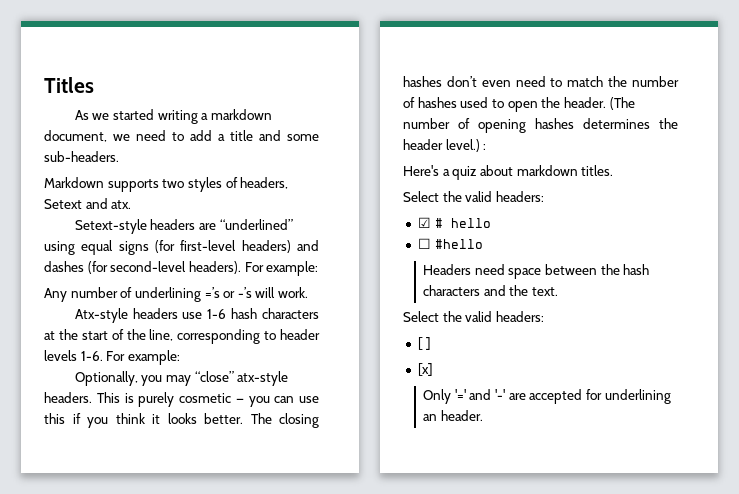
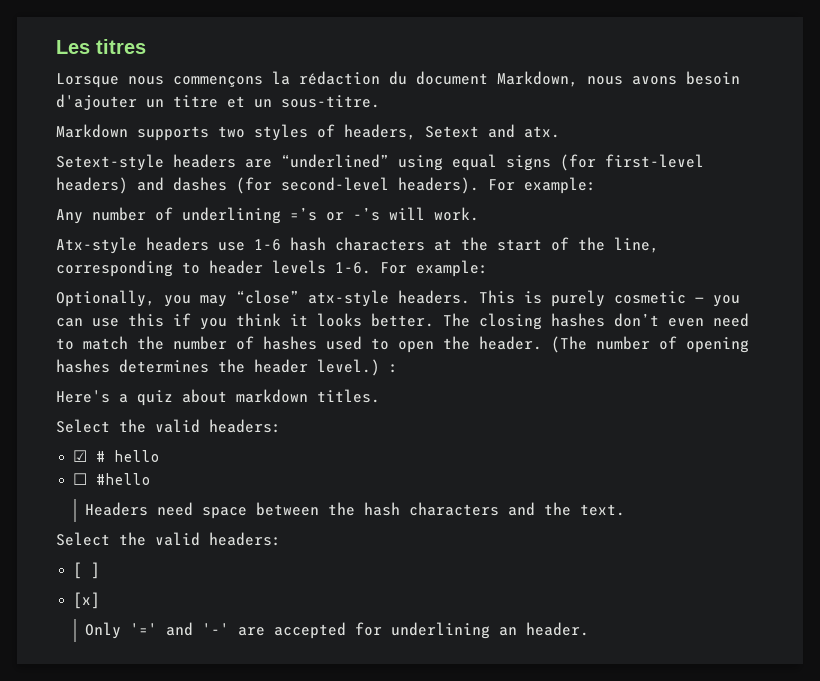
- Titles
- As we started writing a markdown document, we need to add a title and some sub-headers.
+ Les titres
+ Lorsque nous commençons la rédaction du document Markdown, nous avons besoin d'ajouter un titre et un sous-titre.

